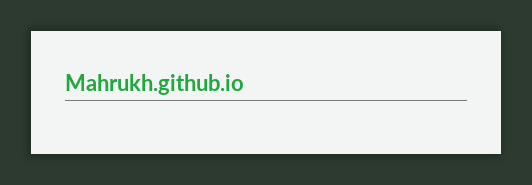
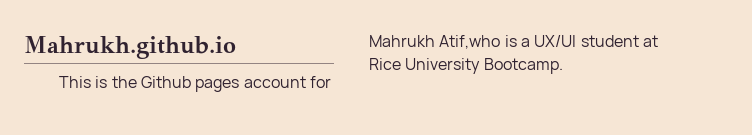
+ This is the Github pages account for Mahrukh Atif,who is a UX/UI student at Rice University Bootcamp.

